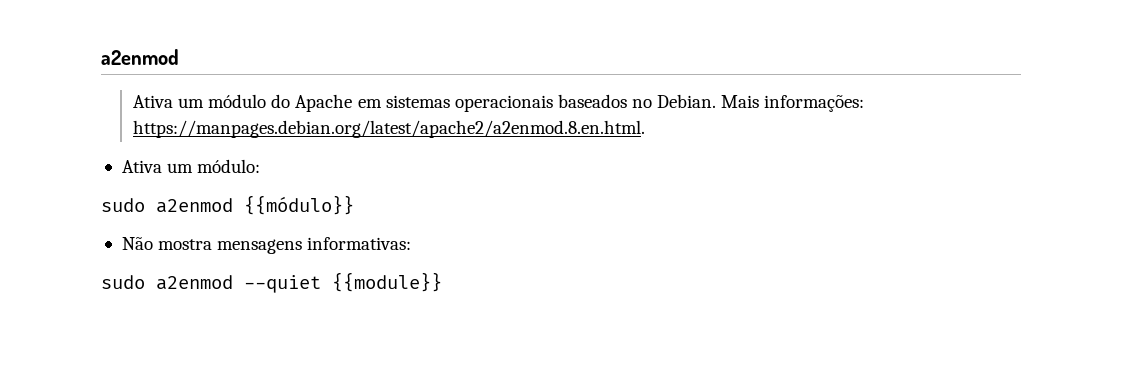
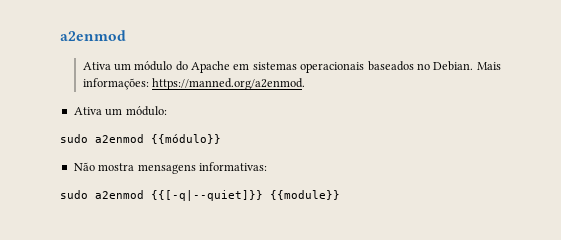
- Mais informações: https://manpages.debian.org/latest/apache2/a2enmod.8.en.html.
+ Mais informações: https://manned.org/a2enmod.
- sudo a2enmod --quiet {{module}}
+ sudo a2enmod {{[-q|--quiet]}} {{module}}

